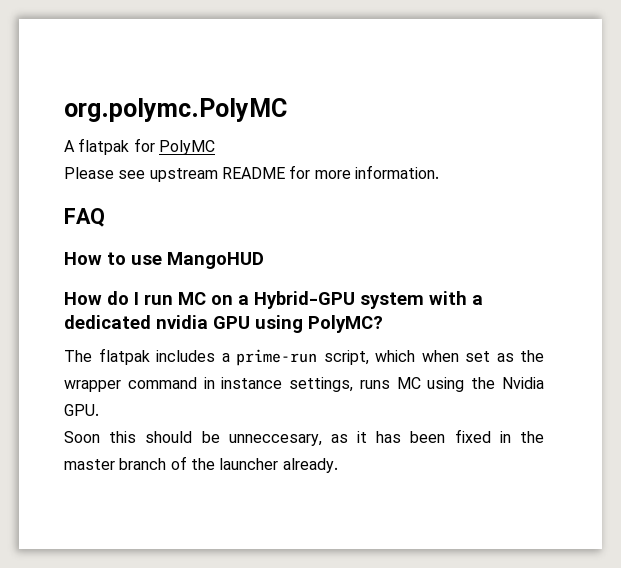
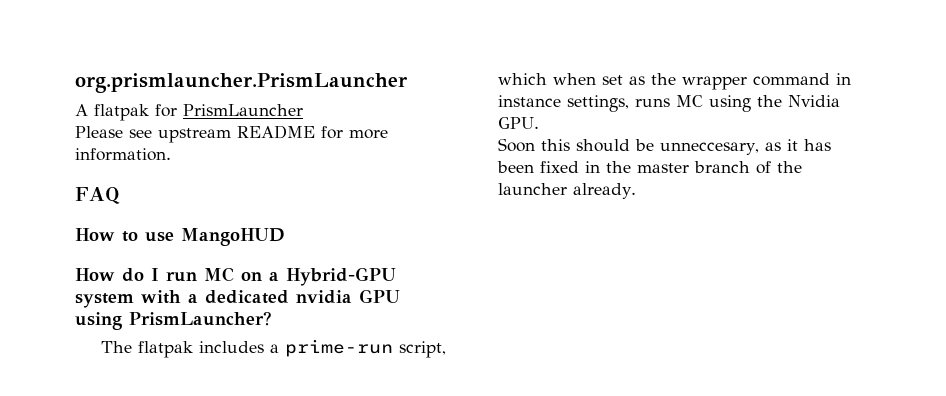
- org.polymc.PolyMC
+ org.prismlauncher.PrismLauncher
- A flatpak for PolyMC
+ A flatpak for PrismLauncher
- How do I run MC on a Hybrid-GPU system with a dedicated nvidia GPU using PolyMC?
+ How do I run MC on a Hybrid-GPU system with a dedicated nvidia GPU using PrismLauncher?

